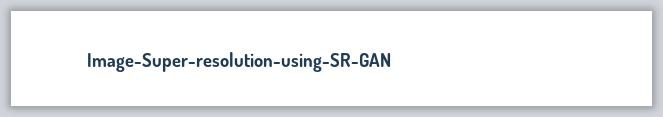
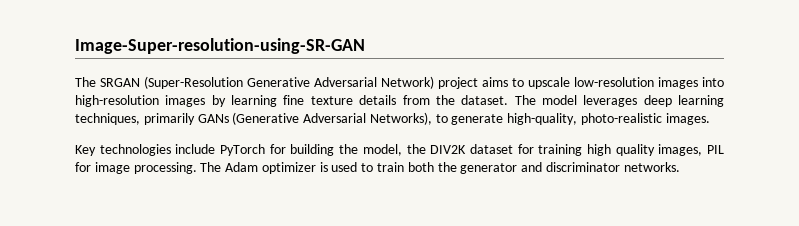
+ The SRGAN (Super-Resolution Generative Adversarial Network) project aims to upscale low-resolution images into high-resolution images by learning fine texture details from the dataset. The model leverages deep learning techniques, primarily GANs (Generative Adversarial Networks), to generate high-quality, photo-realistic images.
+ Key technologies include PyTorch for building the model, the DIV2K dataset for training high quality images, PIL for image processing. The Adam optimizer is used to train both the generator and discriminator networks.

